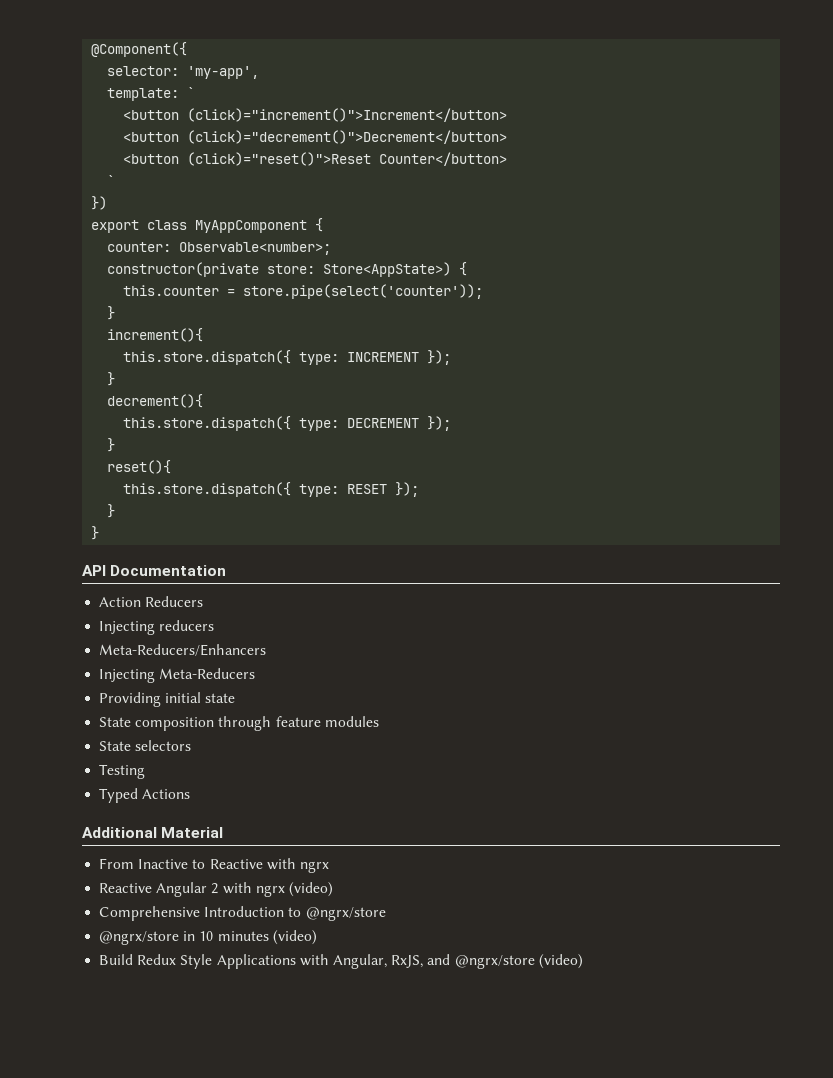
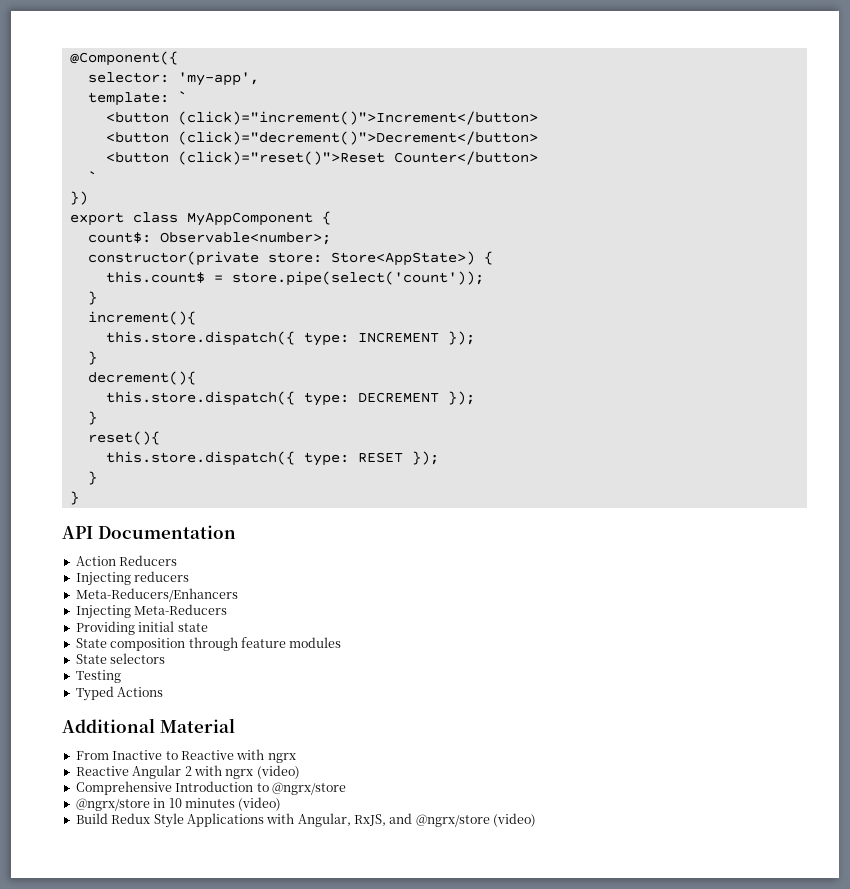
- counter: Observable<number>;
+ count$: Observable<number>;
- this.counter = store.pipe(select('counter'));
+ this.count$ = store.pipe(select('count'));

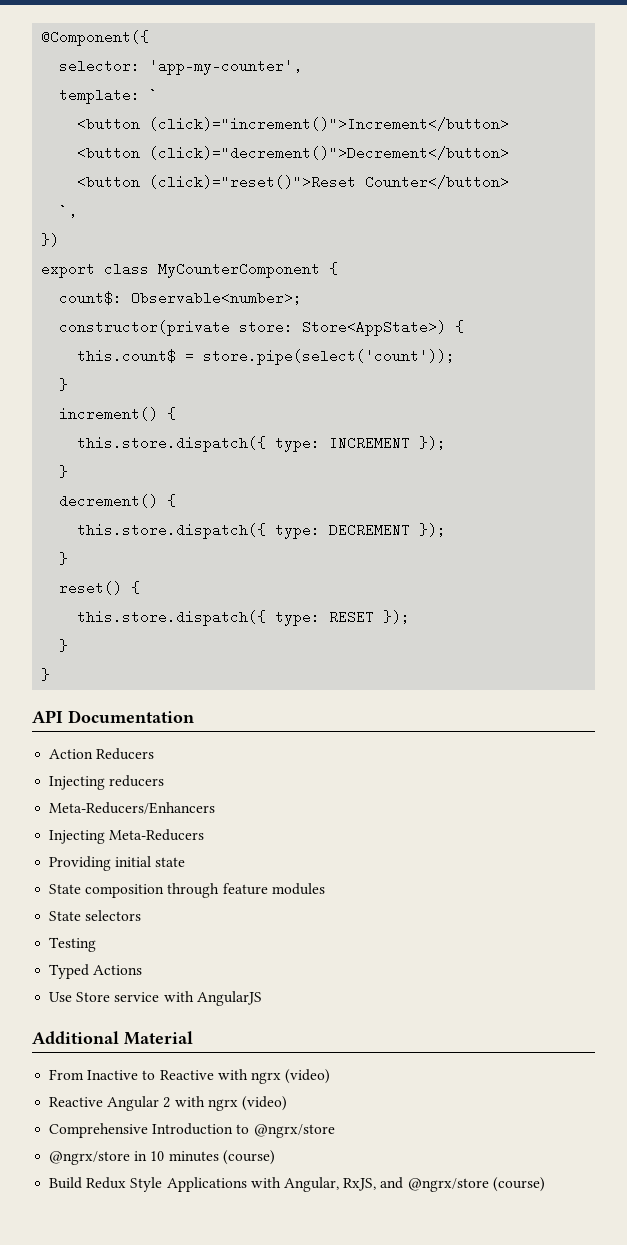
- selector: 'my-app',
+ selector: 'app-my-counter',
  <button (click)="reset()">Reset Counter</button>
- `
+ `,
- export class MyAppComponent {
+ export class MyCounterComponent {
- increment(){
+ increment() {
- decrement(){
+ decrement() {
- reset(){
+ reset() {
+ Use Store service with AngularJS
- From Inactive to Reactive with ngrx
+ From Inactive to Reactive with ngrx (video)
- @ngrx/store in 10 minutes (video)
+ @ngrx/store in 10 minutes (course)
- Build Redux Style Applications with Angular, RxJS, and @ngrx/store (video)
+ Build Redux Style Applications with Angular, RxJS, and @ngrx/store (course)

